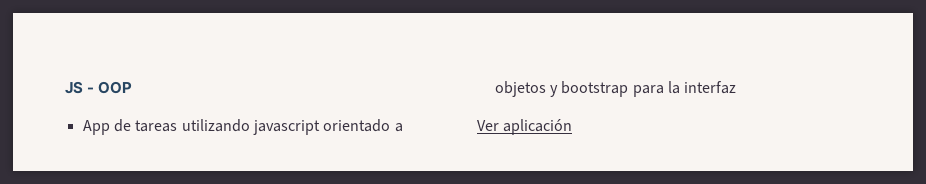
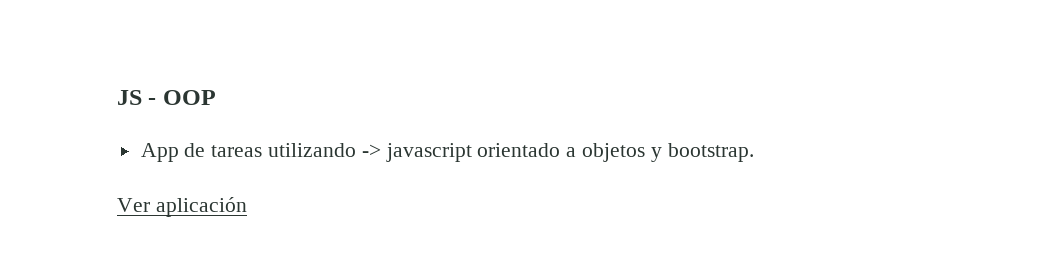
- App de tareas utilizando javascript orientado a objetos y bootstrap para la interfaz
+ App de tareas utilizando -> javascript orientado a objetos y bootstrap.

